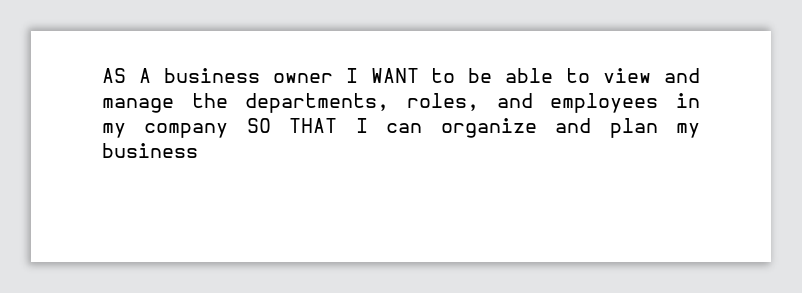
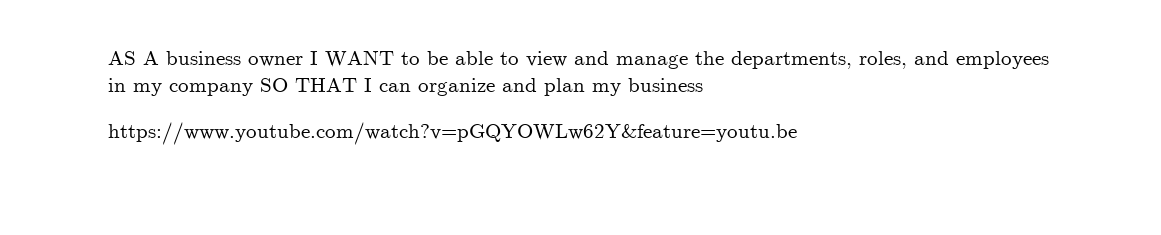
+ https://www.youtube.com/watch?v=pGQYOWLw62Y&feature=youtu.be

